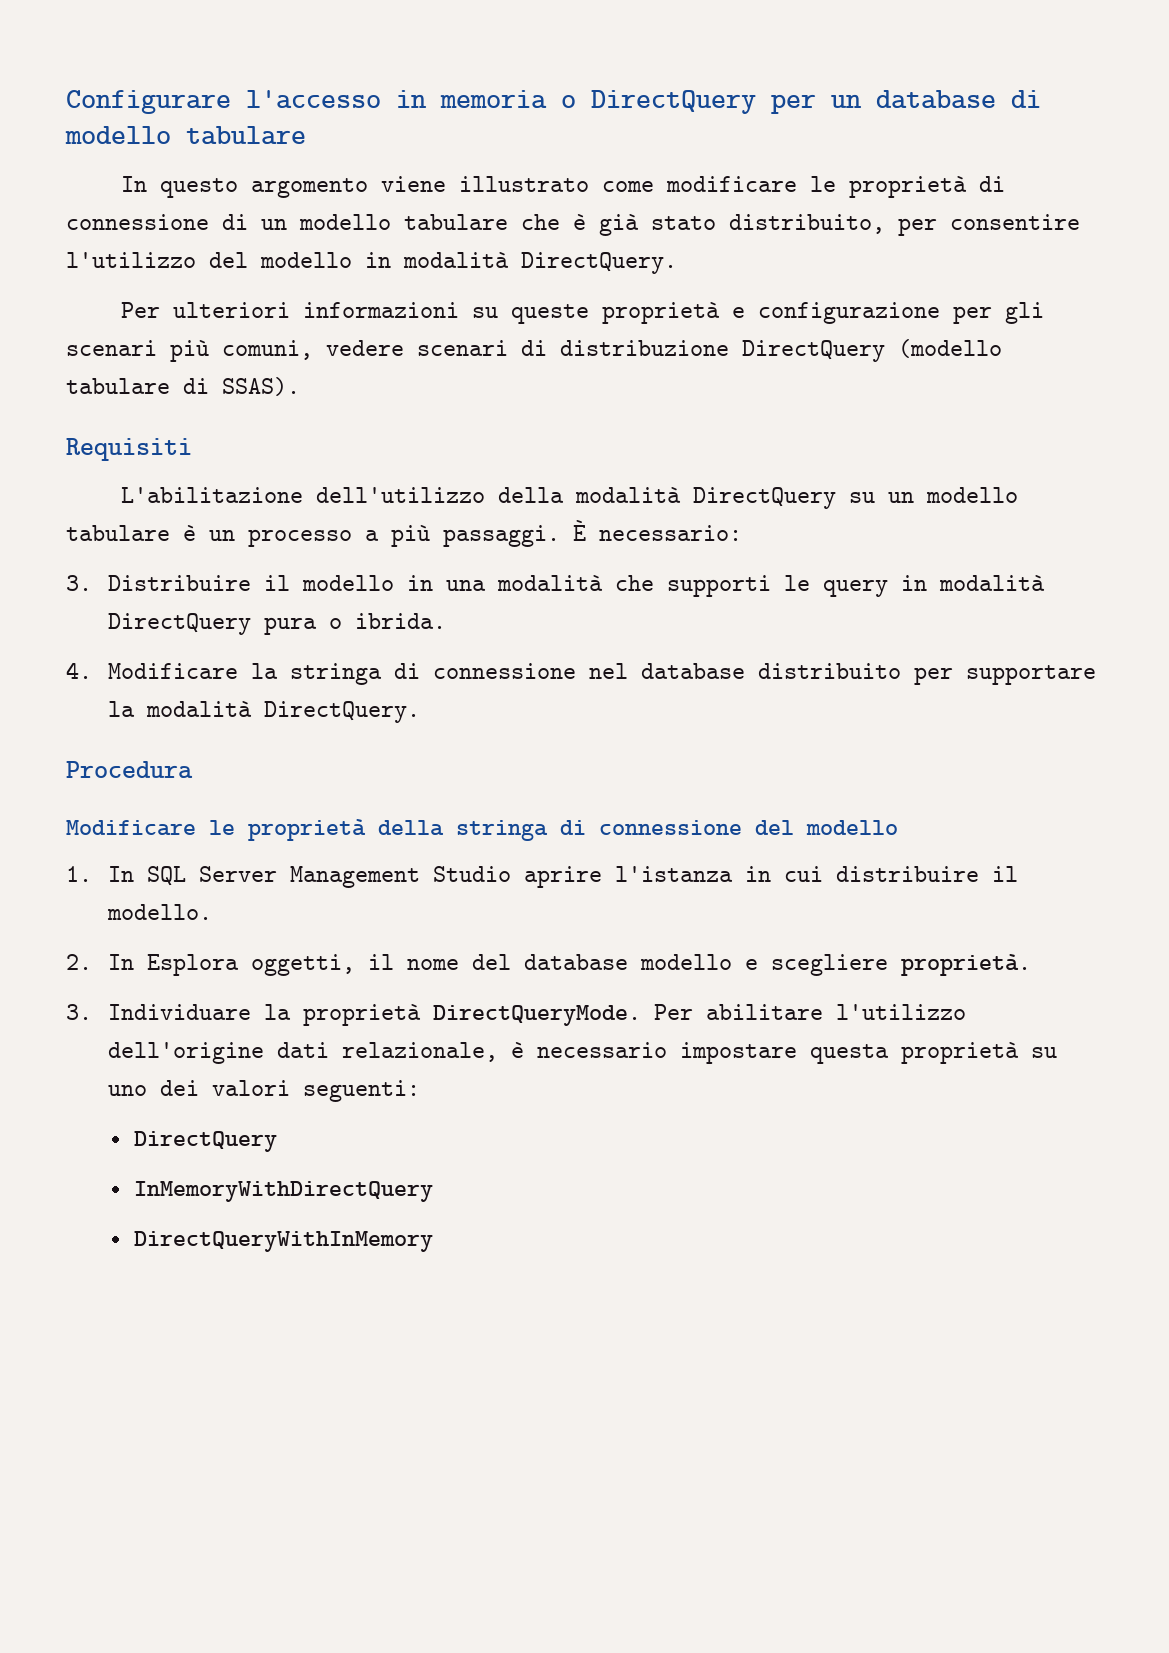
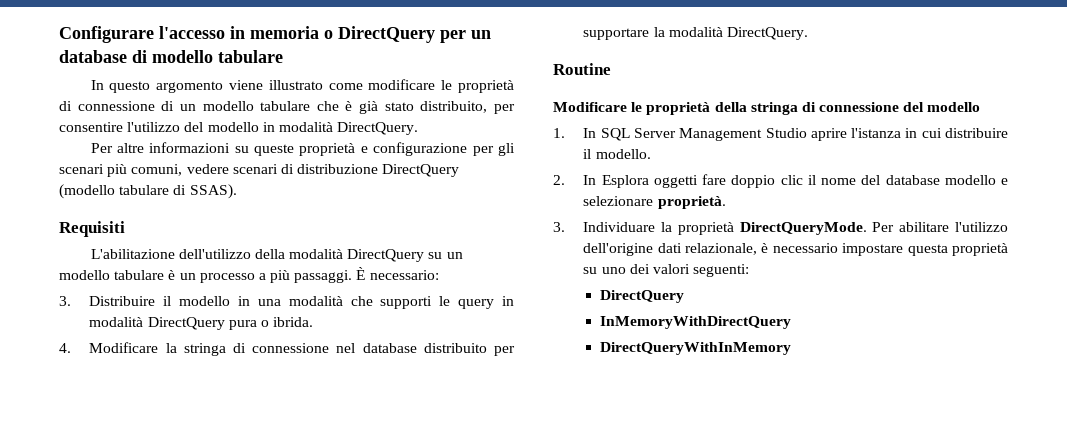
- Per ulteriori informazioni su queste proprietà e configurazione per gli scenari più comuni, vedere scenari di distribuzione DirectQuery (modello tabulare di SSAS).
+ Per altre informazioni su queste proprietà e configurazione per gli scenari più comuni, vedere scenari di distribuzione DirectQuery (modello tabulare di SSAS).
- Procedura
+ Routine
- 2. In Esplora oggetti, il nome del database modello e scegliere proprietà.
+ 2. In Esplora oggetti fare doppio clic il nome del database modello e selezionare proprietà.

